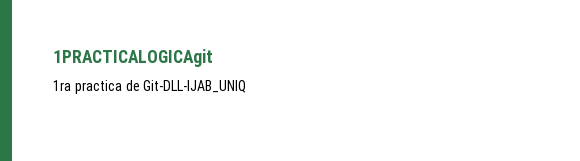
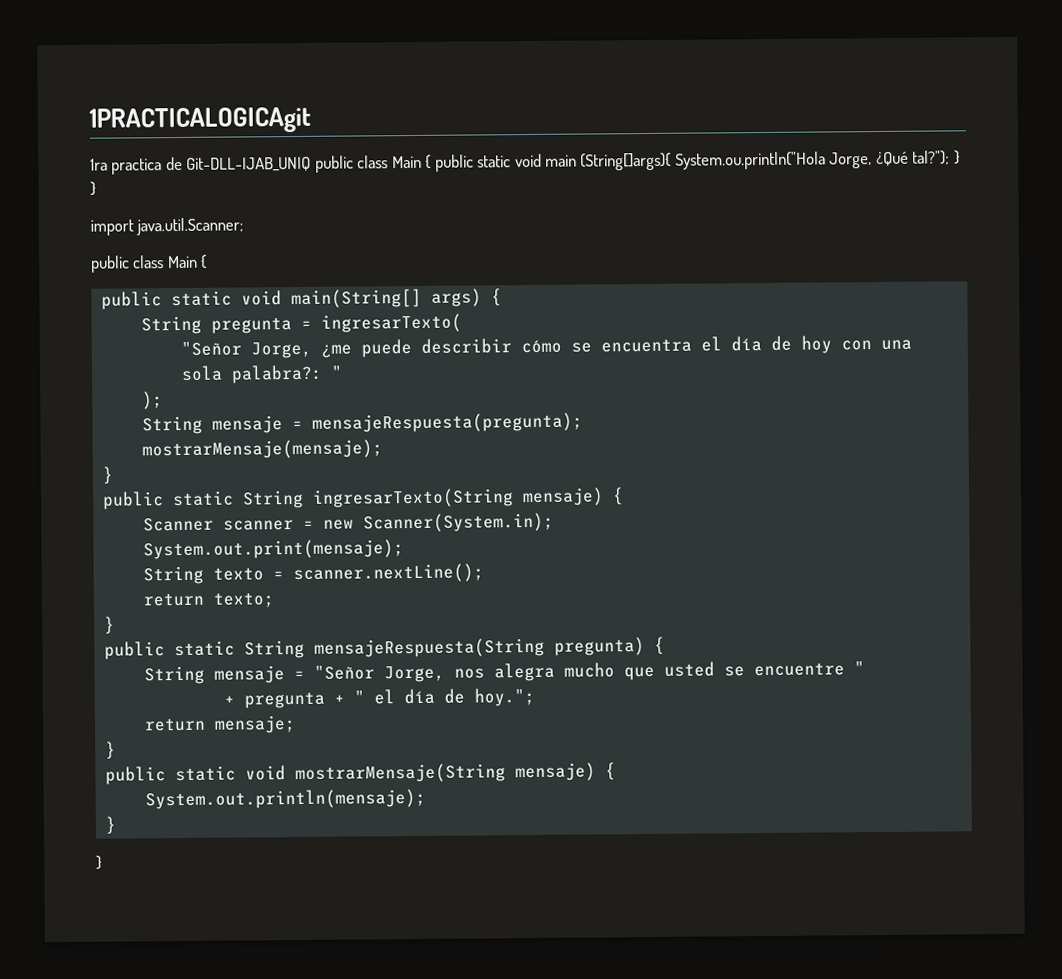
- 1ra practica de Git-DLL-IJAB_UNIQ
+ 1ra practica de Git-DLL-IJAB_UNIQ public class Main { public static void main (String[]args){ System.ou.println("Hola Jorge, ¿Qué tal?"); } }
+ import java.util.Scanner;
+ public class Main {
+ public static void main(String[] args) {
+ String pregunta = ingresarTexto(
+ "Señor Jorge, ¿me puede describir cómo se encuentra el día de hoy con una sola palabra?: "
+ );
+ String mensaje = mensajeRespuesta(pregunta);
+ mostrarMensaje(mensaje);
+ }
+ public static String ingresarTexto(String mensaje) {
+ Scanner scanner = new Scanner(System.in);
+ System.out.print(mensaje);
+ String texto = scanner.nextLine();
+ return texto;
+ }
+ public static String mensajeRespuesta(String pregunta) {
+ String mensaje = "Señor Jorge, nos alegra mucho que usted se encuentre "
+ + pregunta + " el día de hoy.";
+ return mensaje;
+ }
+ public static void mostrarMensaje(String mensaje) {
+ System.out.println(mensaje);
+ }
+ }

